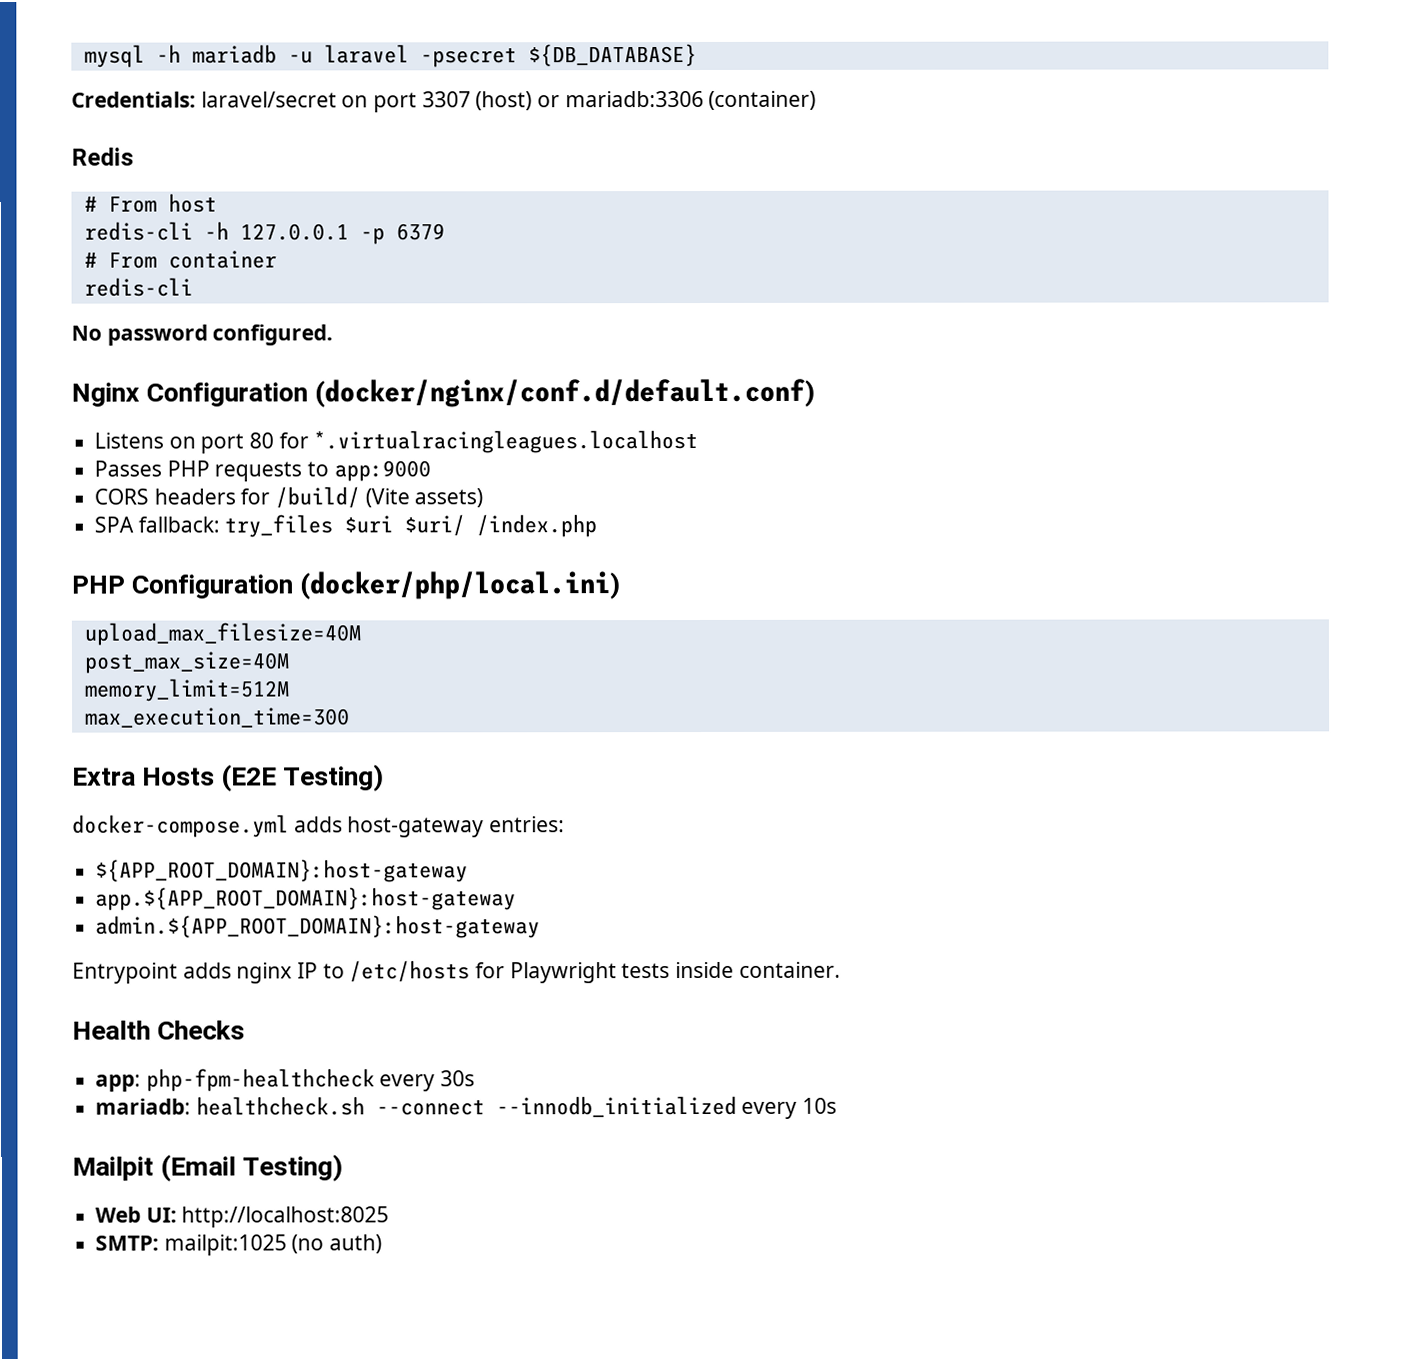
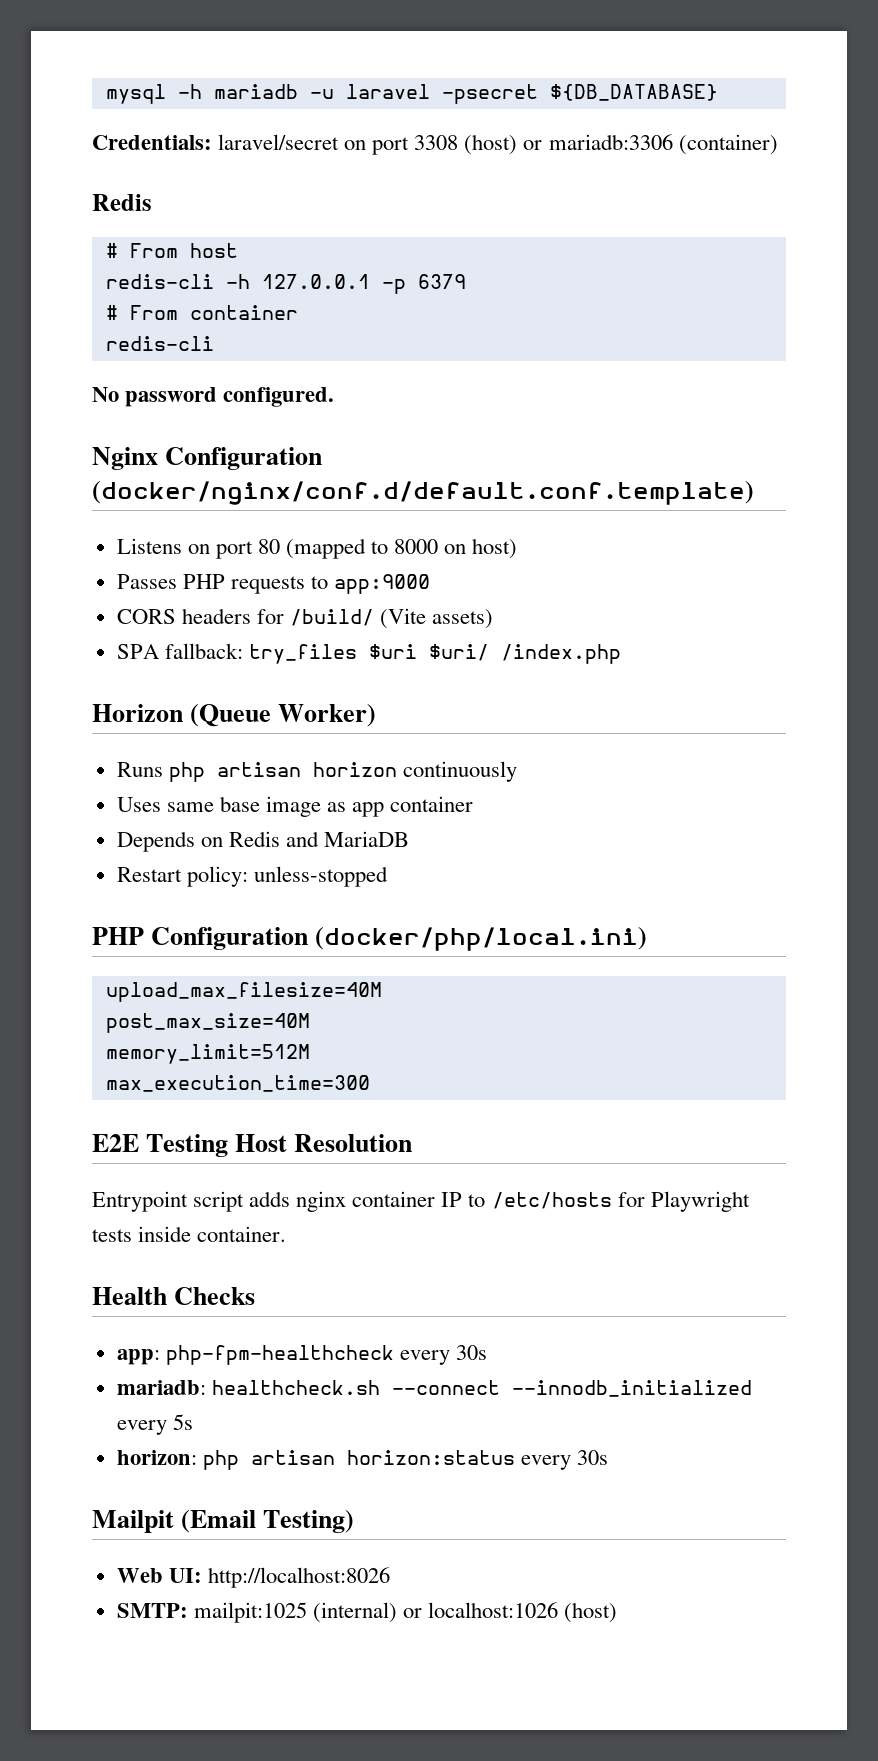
- Credentials: laravel/secret on port 3307 (host) or mariadb:3306 (container)
+ Credentials: laravel/secret on port 3308 (host) or mariadb:3306 (container)
- Nginx Configuration (docker/nginx/conf.d/default.conf)
+ Nginx Configuration (docker/nginx/conf.d/default.conf.template)
- Listens on port 80 for *.virtualracingleagues.localhost
+ Listens on port 80 (mapped to 8000 on host)
+ Horizon (Queue Worker)
+ Runs php artisan horizon continuously
+ Uses same base image as app container
+ Depends on Redis and MariaDB
+ Restart policy: unless-stopped
- Extra Hosts (E2E Testing)
- docker-compose.yml adds host-gateway entries:
- ${APP_ROOT_DOMAIN}:host-gateway
- app.${APP_ROOT_DOMAIN}:host-gateway
- admin.${APP_ROOT_DOMAIN}:host-gateway
+ E2E Testing Host Resolution
- Entrypoint adds nginx IP to /etc/hosts for Playwright tests inside container.
+ Entrypoint script adds nginx container IP to /etc/hosts for Playwright tests inside container.
- mariadb: healthcheck.sh --connect --innodb_initialized every 10s
+ mariadb: healthcheck.sh --connect --innodb_initialized every 5s
+ horizon: php artisan horizon:status every 30s
- Web UI: http://localhost:8025
+ Web UI: http://localhost:8026
- SMTP: mailpit:1025 (no auth)
+ SMTP: mailpit:1025 (internal) or localhost:1026 (host)

